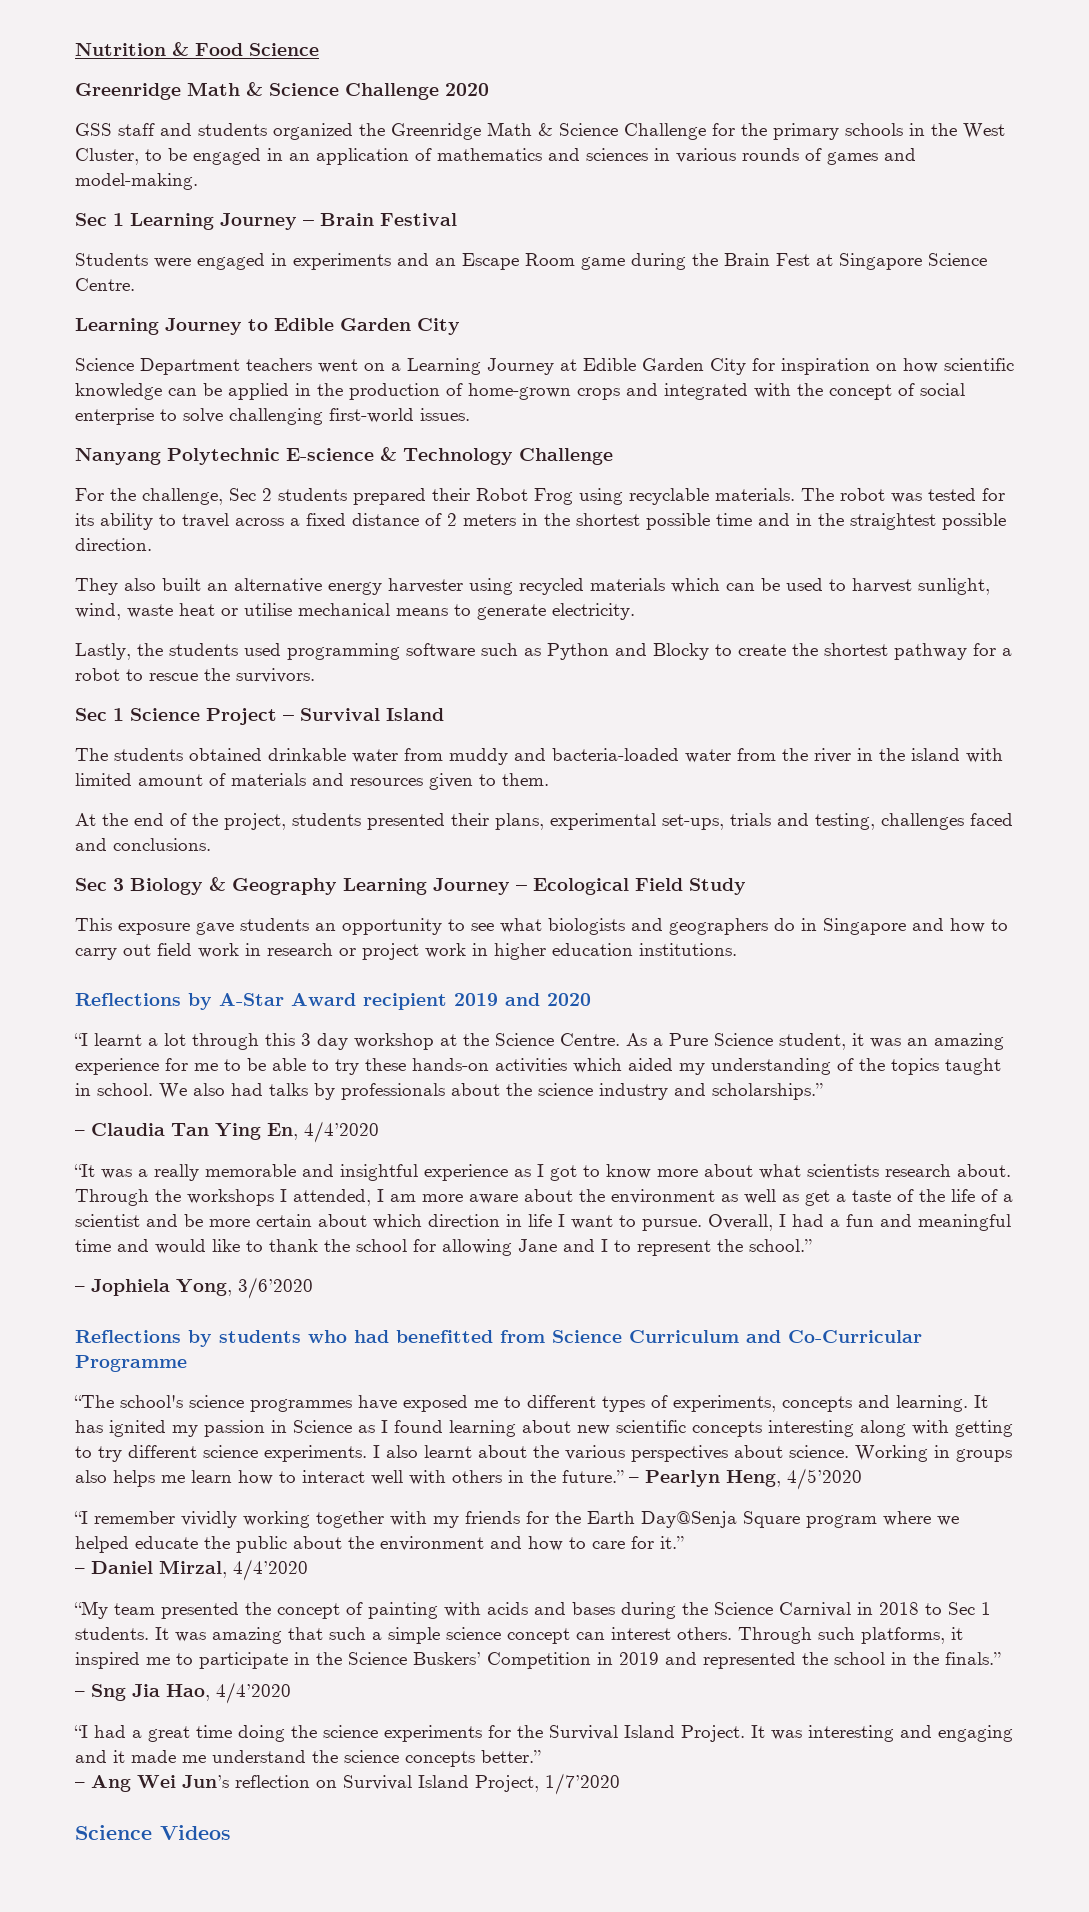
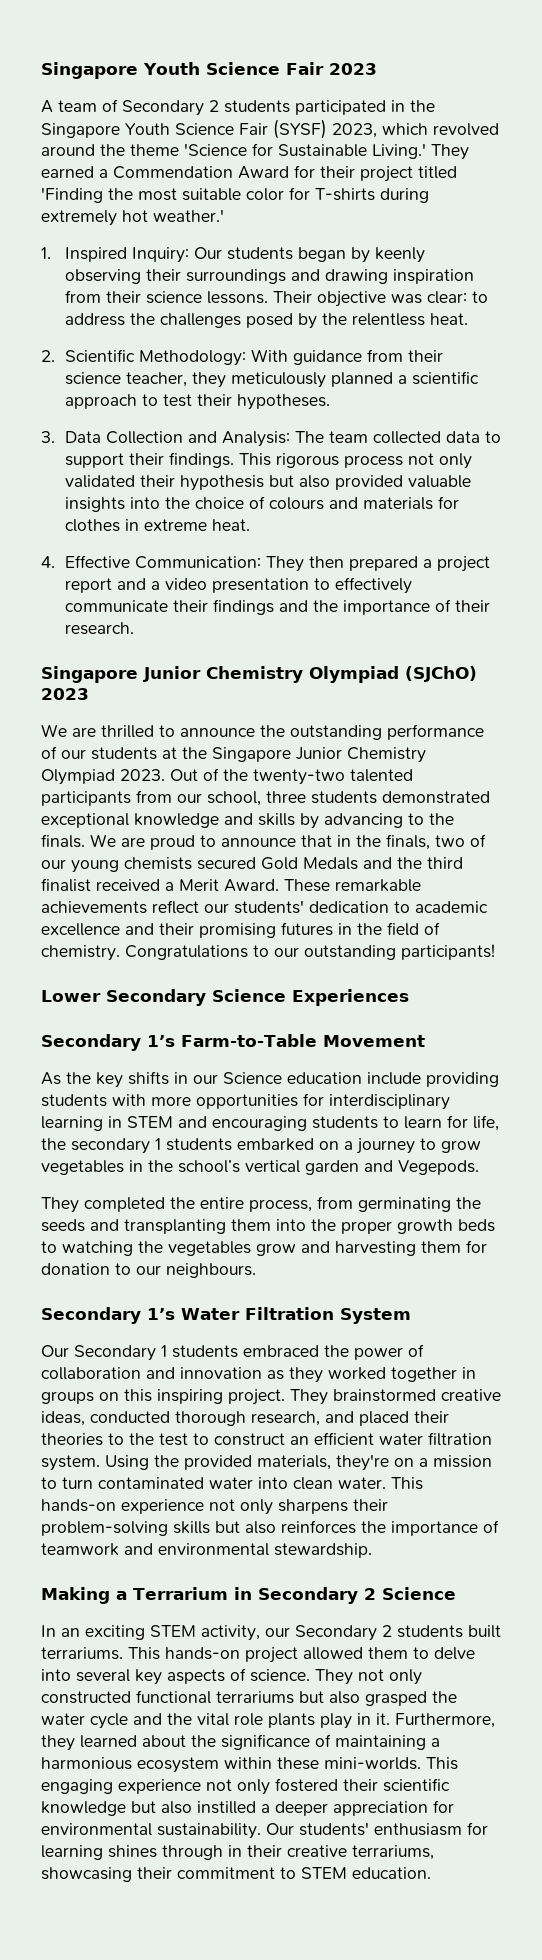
- Nutrition & Food Science
- Greenridge Math & Science Challenge 2020
- GSS staff and students organized the Greenridge Math & Science Challenge for the primary schools in the West Cluster, to be engaged in an application of mathematics and sciences in various rounds of games and model-making.
- Sec 1 Learning Journey – Brain Festival
- Students were engaged in experiments and an Escape Room game during the Brain Fest at Singapore Science Centre.
- Learning Journey to Edible Garden City
- Science Department teachers went on a Learning Journey at Edible Garden City for inspiration on how scientific knowledge can be applied in the production of home-grown crops and integrated with the concept of social enterprise to solve challenging first-world issues.
- Nanyang Polytechnic E-science & Technology Challenge
- For the challenge, Sec 2 students prepared their Robot Frog using recyclable materials. The robot was tested for its ability to travel across a fixed distance of 2 meters in the shortest possible time and in the straightest possible direction.
- They also built an alternative energy harvester using recycled materials which can be used to harvest sunlight, wind, waste heat or utilise mechanical means to generate electricity.
- Lastly, the students used programming software such as Python and Blocky to create the shortest pathway for a robot to rescue the survivors.
- Sec 1 Science Project – Survival Island
- The students obtained drinkable water from muddy and bacteria-loaded water from the river in the island with limited amount of materials and resources given to them.
- At the end of the project, students presented their plans, experimental set-ups, trials and testing, challenges faced and conclusions.
- Sec 3 Biology & Geography Learning Journey – Ecological Field Study
- This exposure gave students an opportunity to see what biologists and geographers do in Singapore and how to carry out field work in research or project work in higher education institutions.
- Reflections by A-Star Award recipient 2019 and 2020
- “I learnt a lot through this 3 day workshop at the Science Centre. As a Pure Science student, it was an amazing experience for me to be able to try these hands-on activities which aided my understanding of the topics taught in school. We also had talks by professionals about the science industry and scholarships.”
- – Claudia Tan Ying En, 4/4’2020
- “It was a really memorable and insightful experience as I got to know more about what scientists research about. Through the workshops I attended, I am more aware about the environment as well as get a taste of the life of a scientist and be more certain about which direction in life I want to pursue. Overall, I had a fun and meaningful time and would like to thank the school for allowing Jane and I to represent the school.”
- – Jophiela Yong, 3/6’2020
- Reflections by students who had benefitted from Science Curriculum and Co-Curricular Programme
- “The school's science programmes have exposed me to different types of experiments, concepts and learning. It has ignited my passion in Science as I found learning about new scientific concepts interesting along with getting to try different science experiments. I also learnt about the various perspectives about science. Working in groups also helps me learn how to interact well with others in the future.” – Pearlyn Heng, 4/5’2020
- “I remember vividly working together with my friends for the Earth Day@Senja Square program where we helped educate the public about the environment and how to care for it.”
- – Daniel Mirzal, 4/4’2020
- “My team presented the concept of painting with acids and bases during the Science Carnival in 2018 to Sec 1 students. It was amazing that such a simple science concept can interest others. Through such platforms, it inspired me to participate in the Science Buskers’ Competition in 2019 and represented the school in the finals.”
- – Sng Jia Hao, 4/4’2020
- “I had a great time doing the science experiments for the Survival Island Project. It was interesting and engaging and it made me understand the science concepts better.”
- – Ang Wei Jun’s reflection on Survival Island Project, 1/7’2020
- Science Videos
+ Singapore Youth Science Fair 2023
+ A team of Secondary 2 students participated in the Singapore Youth Science Fair (SYSF) 2023, which revolved around the theme 'Science for Sustainable Living.' They earned a Commendation Award for their project titled 'Finding the most suitable color for T-shirts during extremely hot weather.'
+ 1. Inspired Inquiry: Our students began by keenly observing their surroundings and drawing inspiration from their science lessons. Their objective was clear: to address the challenges posed by the relentless heat.
+ 2. Scientific Methodology: With guidance from their science teacher, they meticulously planned a scientific approach to test their hypotheses.
+ 3. Data Collection and Analysis: The team collected data to support their findings. This rigorous process not only validated their hypothesis but also provided valuable insights into the choice of colours and materials for clothes in extreme heat.
+ 4. Effective Communication: They then prepared a project report and a video presentation to effectively communicate their findings and the importance of their research.
+ Singapore Junior Chemistry Olympiad (SJChO) 2023
+ We are thrilled to announce the outstanding performance of our students at the Singapore Junior Chemistry Olympiad 2023. Out of the twenty-two talented participants from our school, three students demonstrated exceptional knowledge and skills by advancing to the finals. We are proud to announce that in the finals, two of our young chemists secured Gold Medals and the third finalist received a Merit Award. These remarkable achievements reflect our students' dedication to academic excellence and their promising futures in the field of chemistry. Congratulations to our outstanding participants!
+ Lower Secondary Science Experiences
+ Secondary 1’s Farm-to-Table Movement
+ As the key shifts in our Science education include providing students with more opportunities for interdisciplinary learning in STEM and encouraging students to learn for life, the secondary 1 students embarked on a journey to grow vegetables in the school’s vertical garden and Vegepods.
+ They completed the entire process, from germinating the seeds and transplanting them into the proper growth beds to watching the vegetables grow and harvesting them for donation to our neighbours.
+ Secondary 1’s Water Filtration System
+ Our Secondary 1 students embraced the power of collaboration and innovation as they worked together in groups on this inspiring project. They brainstormed creative ideas, conducted thorough research, and placed their theories to the test to construct an efficient water filtration system. Using the provided materials, they're on a mission to turn contaminated water into clean water. This hands-on experience not only sharpens their problem-solving skills but also reinforces the importance of teamwork and environmental stewardship.
+ Making a Terrarium in Secondary 2 Science
+ In an exciting STEM activity, our Secondary 2 students built terrariums. This hands-on project allowed them to delve into several key aspects of science. They not only constructed functional terrariums but also grasped the water cycle and the vital role plants play in it. Furthermore, they learned about the significance of maintaining a harmonious ecosystem within these mini-worlds. This engaging experience not only fostered their scientific knowledge but also instilled a deeper appreciation for environmental sustainability. Our students' enthusiasm for learning shines through in their creative terrariums, showcasing their commitment to STEM education.

